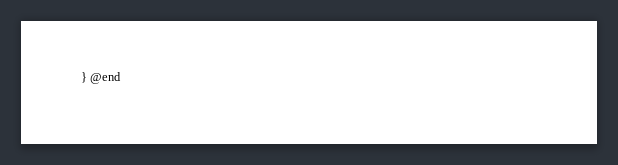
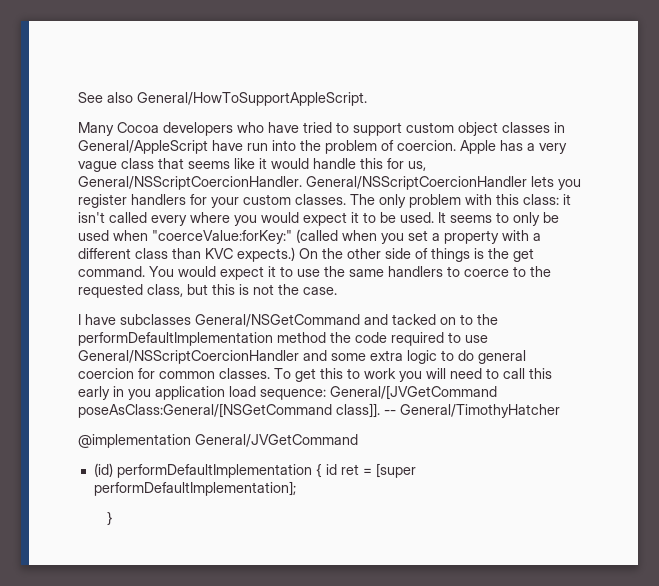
- } @end
+ See also General/HowToSupportAppleScript.
+ Many Cocoa developers who have tried to support custom object classes in General/AppleScript have run into the problem of coercion. Apple has a very vague class that seems like it would handle this for us, General/NSScriptCoercionHandler. General/NSScriptCoercionHandler lets you register handlers for your custom classes. The only problem with this class: it isn't called every where you would expect it to be used. It seems to only be used when "coerceValue:forKey:" (called when you set a property with a different class than KVC expects.) On the other side of things is the get command. You would expect it to use the same handlers to coerce to the requested class, but this is not the case.
+ I have subclasses General/NSGetCommand and tacked on to the performDefaultImplementation method the code required to use General/NSScriptCoercionHandler and some extra logic to do general coercion for common classes. To get this to work you will need to call this early in you application load sequence: General/[JVGetCommand poseAsClass:General/[NSGetCommand class]]. -- General/TimothyHatcher
+ @implementation General/JVGetCommand
+ (id) performDefaultImplementation { id ret = [super performDefaultImplementation];
+ }

